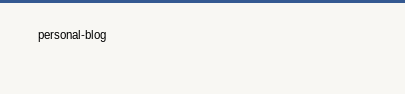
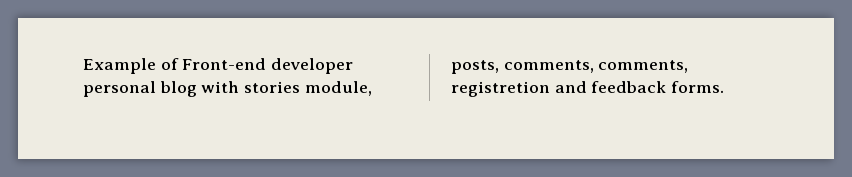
- personal-blog
+ Example of Front-end developer personal blog with stories module, posts, comments, comments, registretion and feedback forms.

